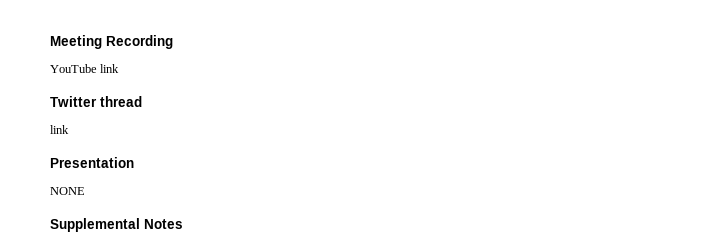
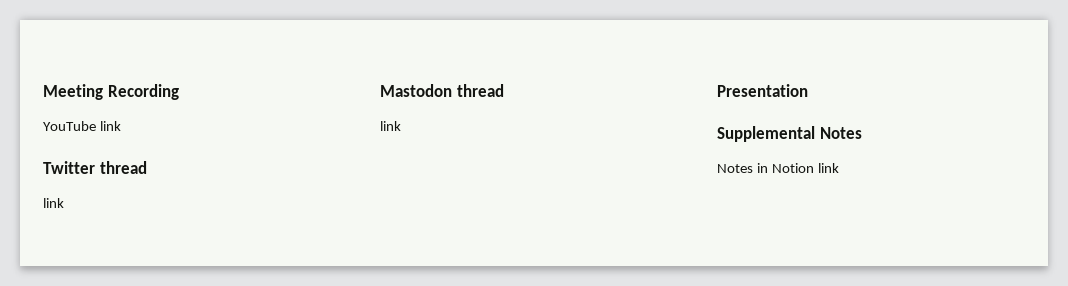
+ Mastodon thread
+ link
- NONE
+ Notes in Notion link

